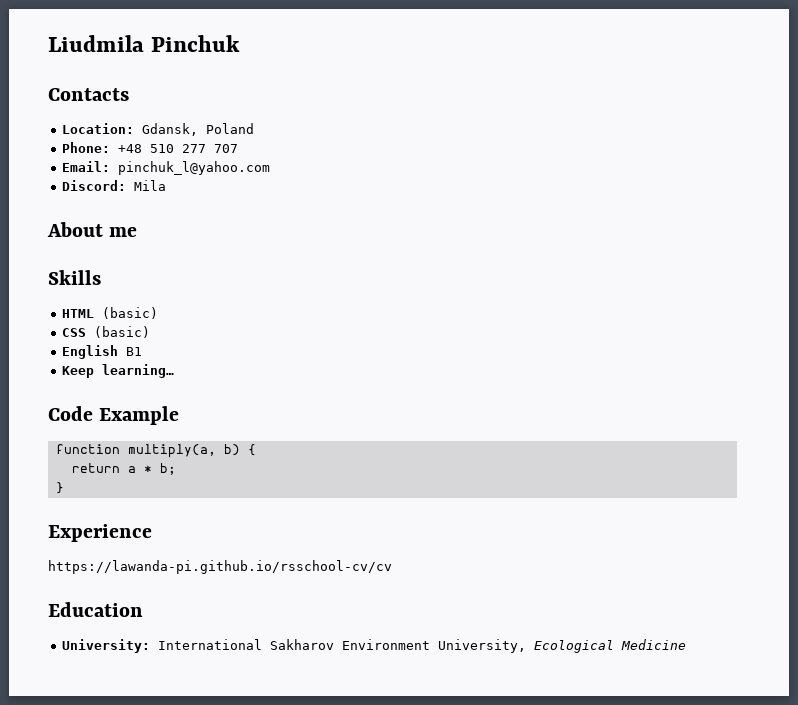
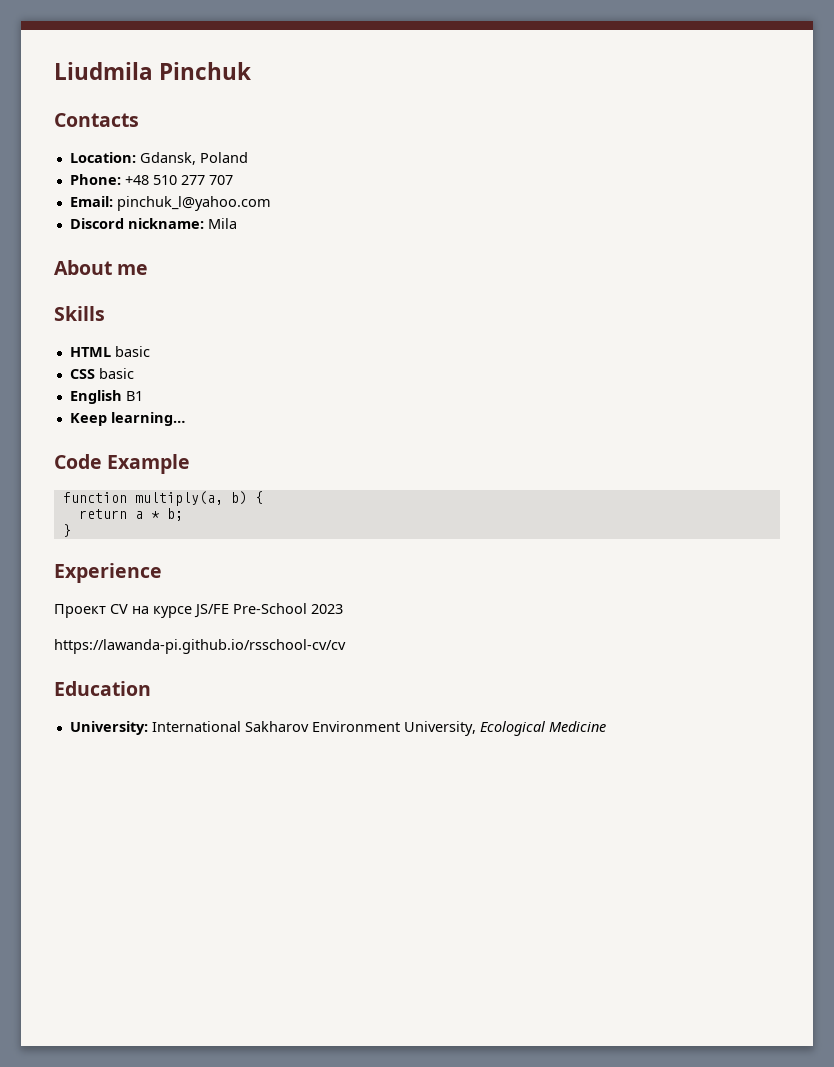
- Discord: Mila
+ Discord nickname: Mila
- HTML (basic)
+ HTML basic
- CSS (basic)
+ CSS basic
+ Проект CV на курсе JS/FE Pre-School 2023

